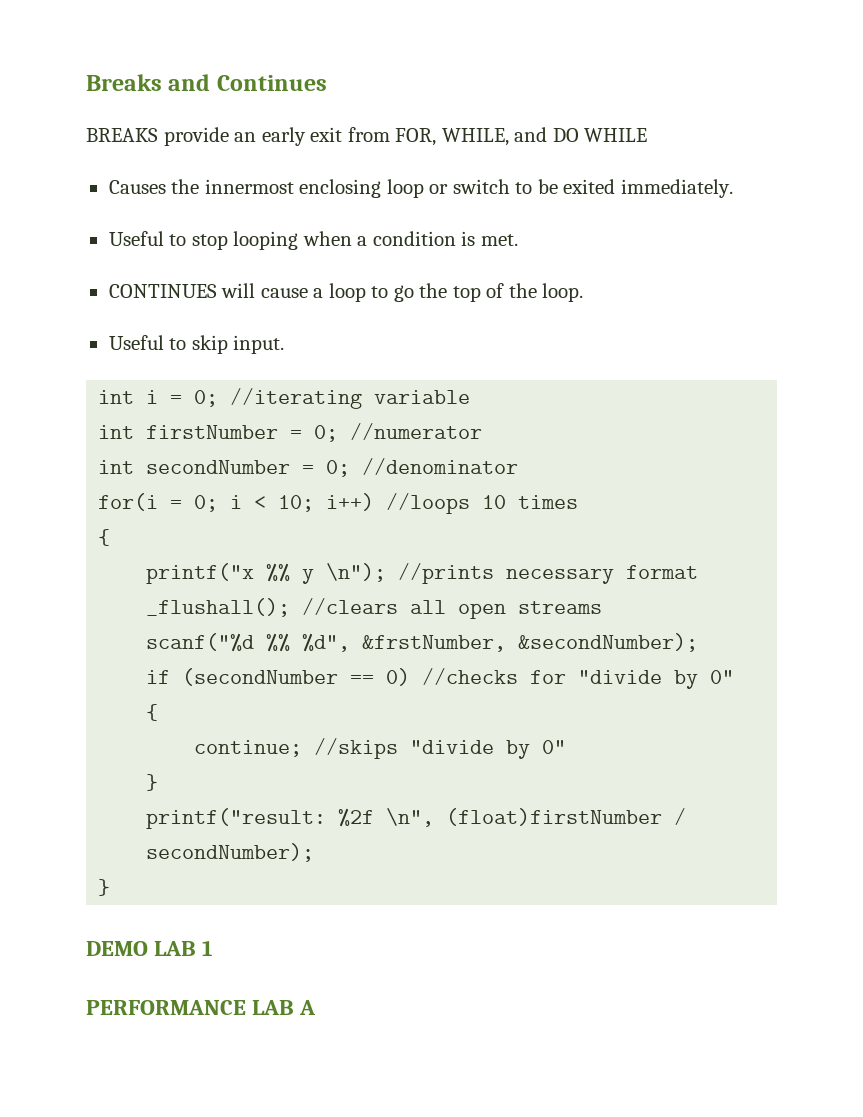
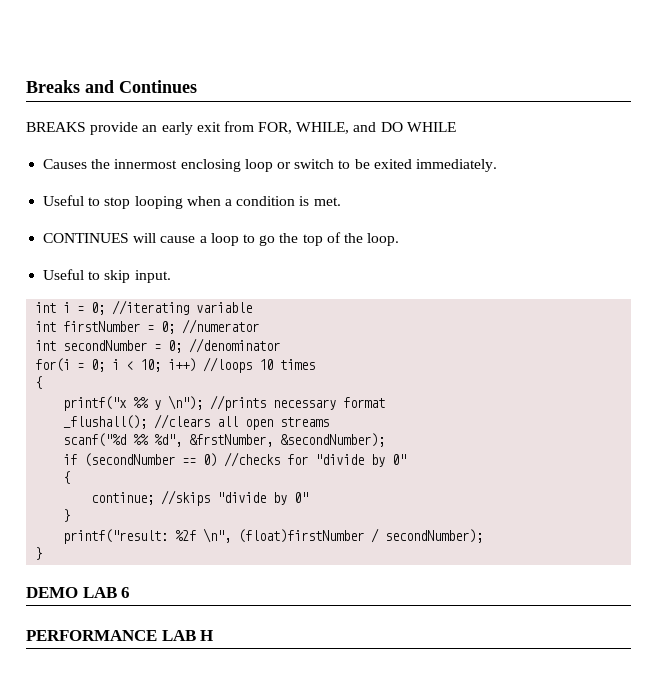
- DEMO LAB 1
+ DEMO LAB 6
- PERFORMANCE LAB A
+ PERFORMANCE LAB H

